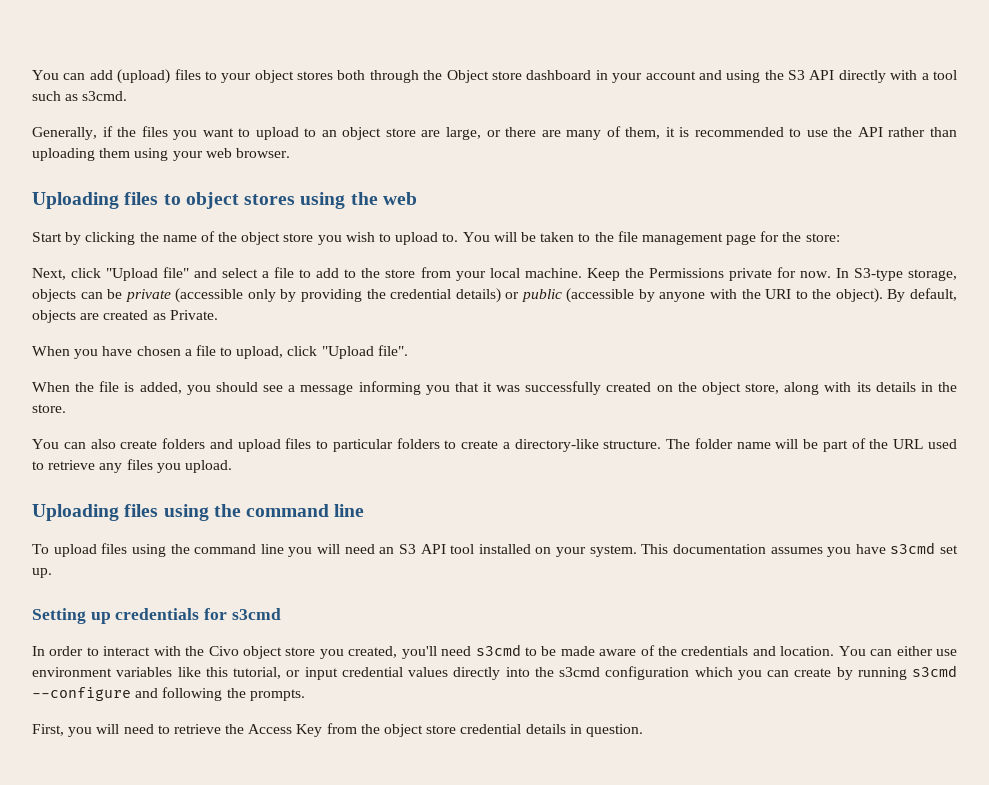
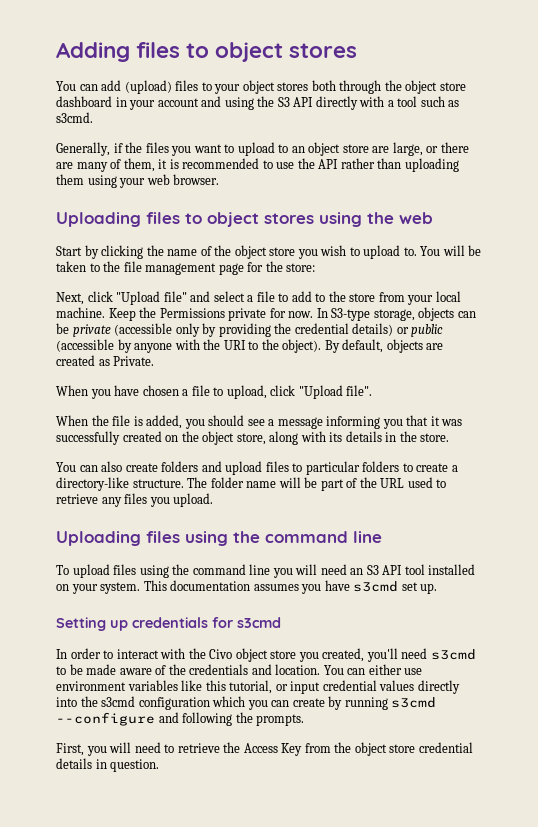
+ Adding files to object stores
- You can add (upload) files to your object stores both through the Object store dashboard in your account and using the S3 API directly with a tool such as s3cmd.
+ You can add (upload) files to your object stores both through the object store dashboard in your account and using the S3 API directly with a tool such as s3cmd.

